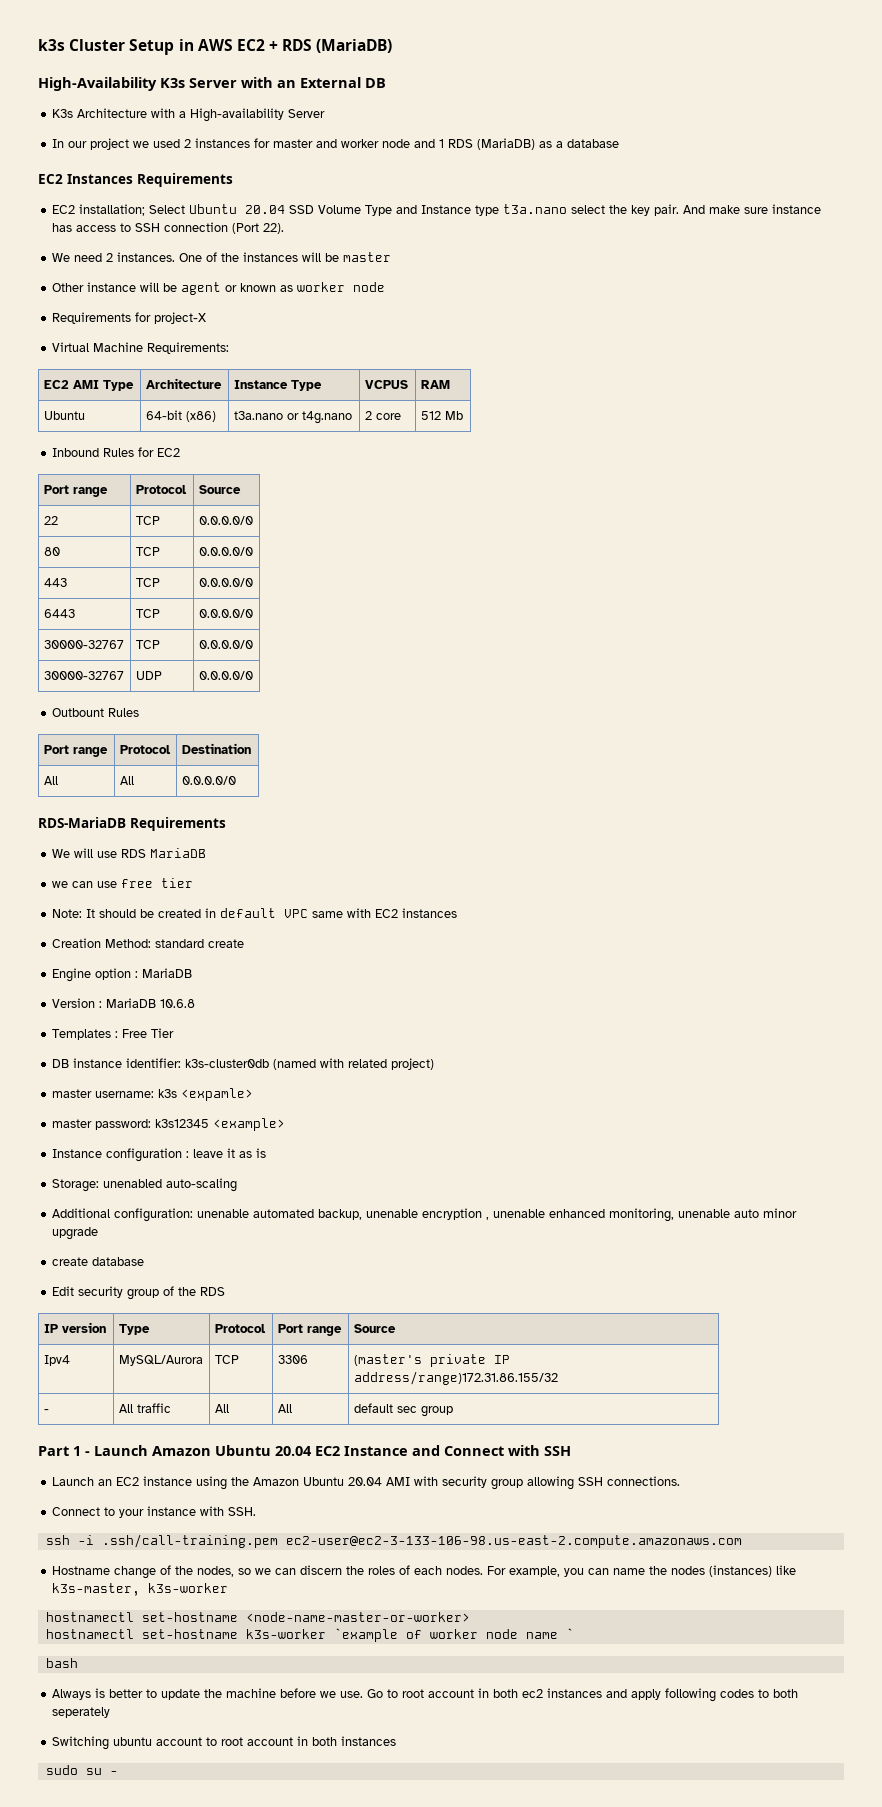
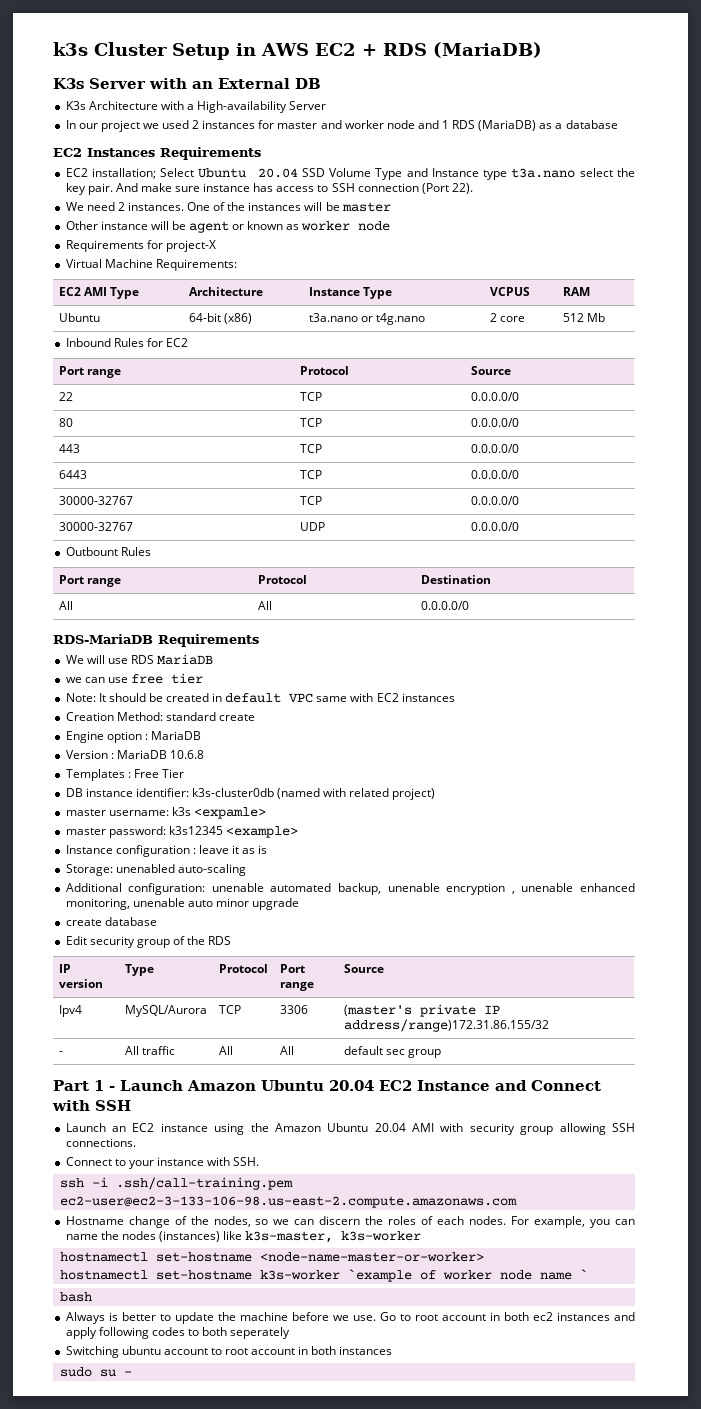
- High-Availability K3s Server with an External DB
+ K3s Server with an External DB

